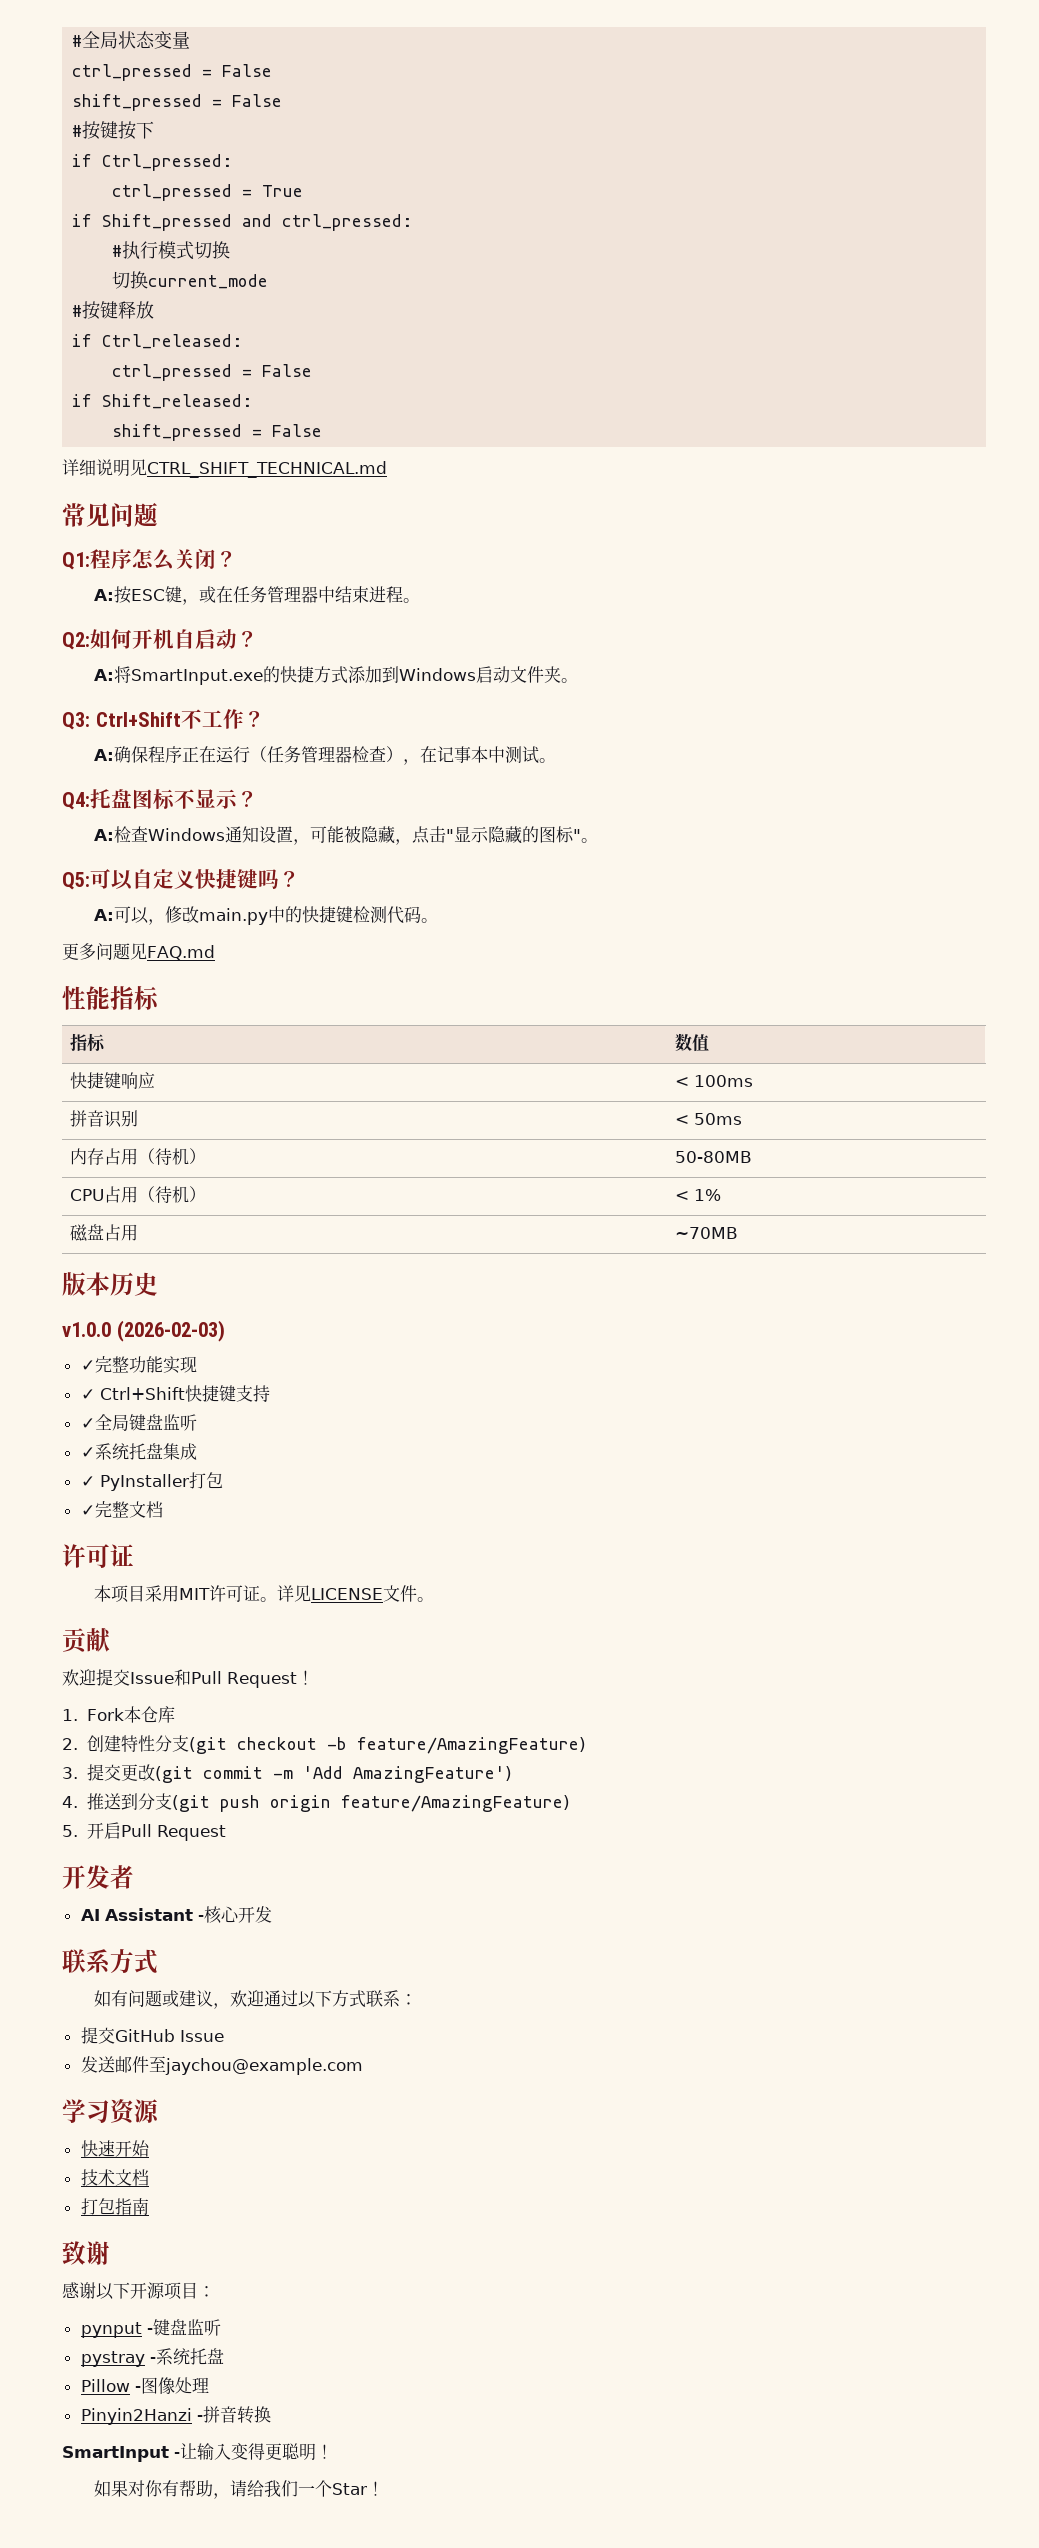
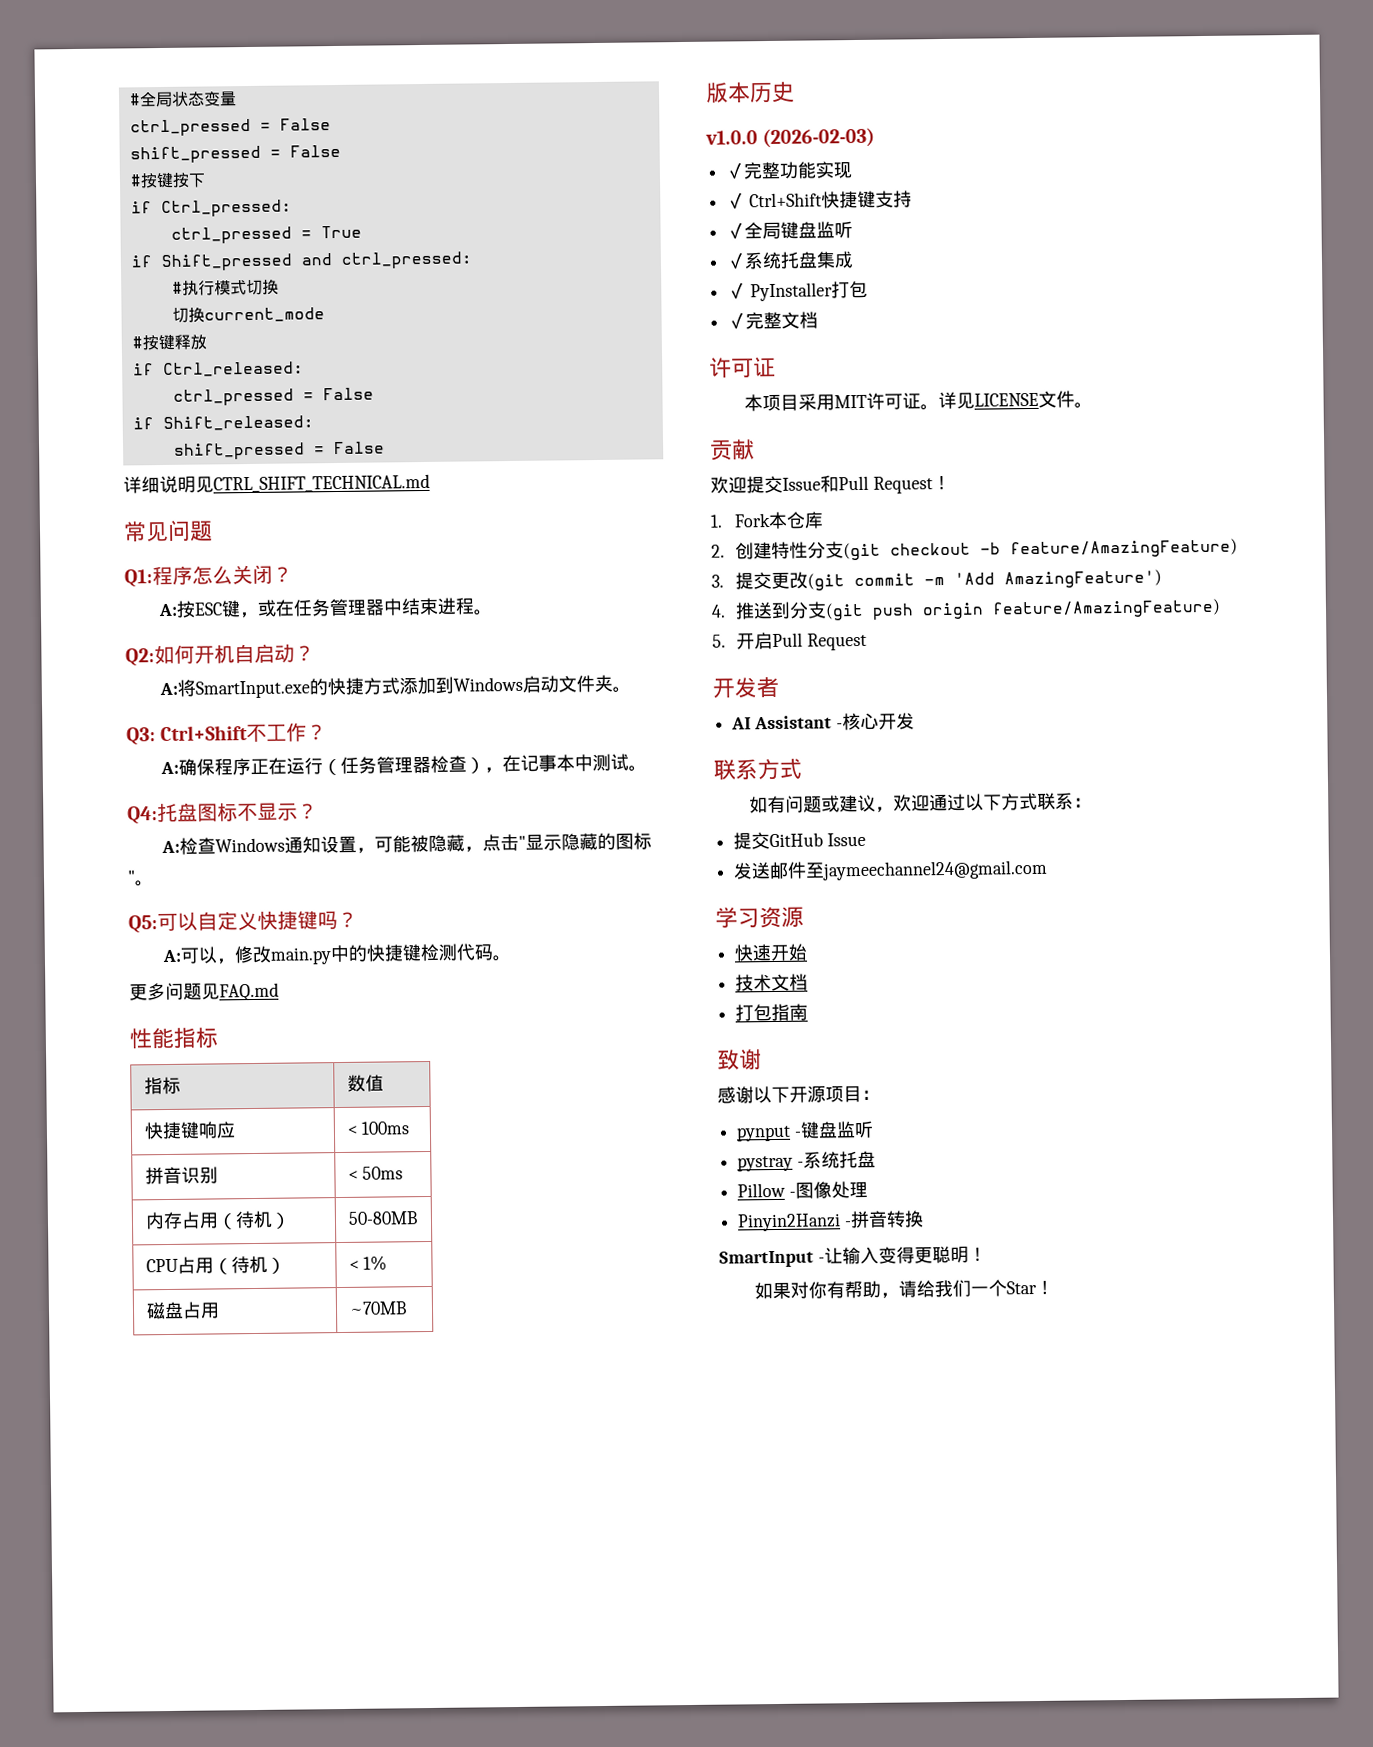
- 发送邮件至jaychou@example.com
+ 发送邮件至jaymeechannel24@gmail.com

